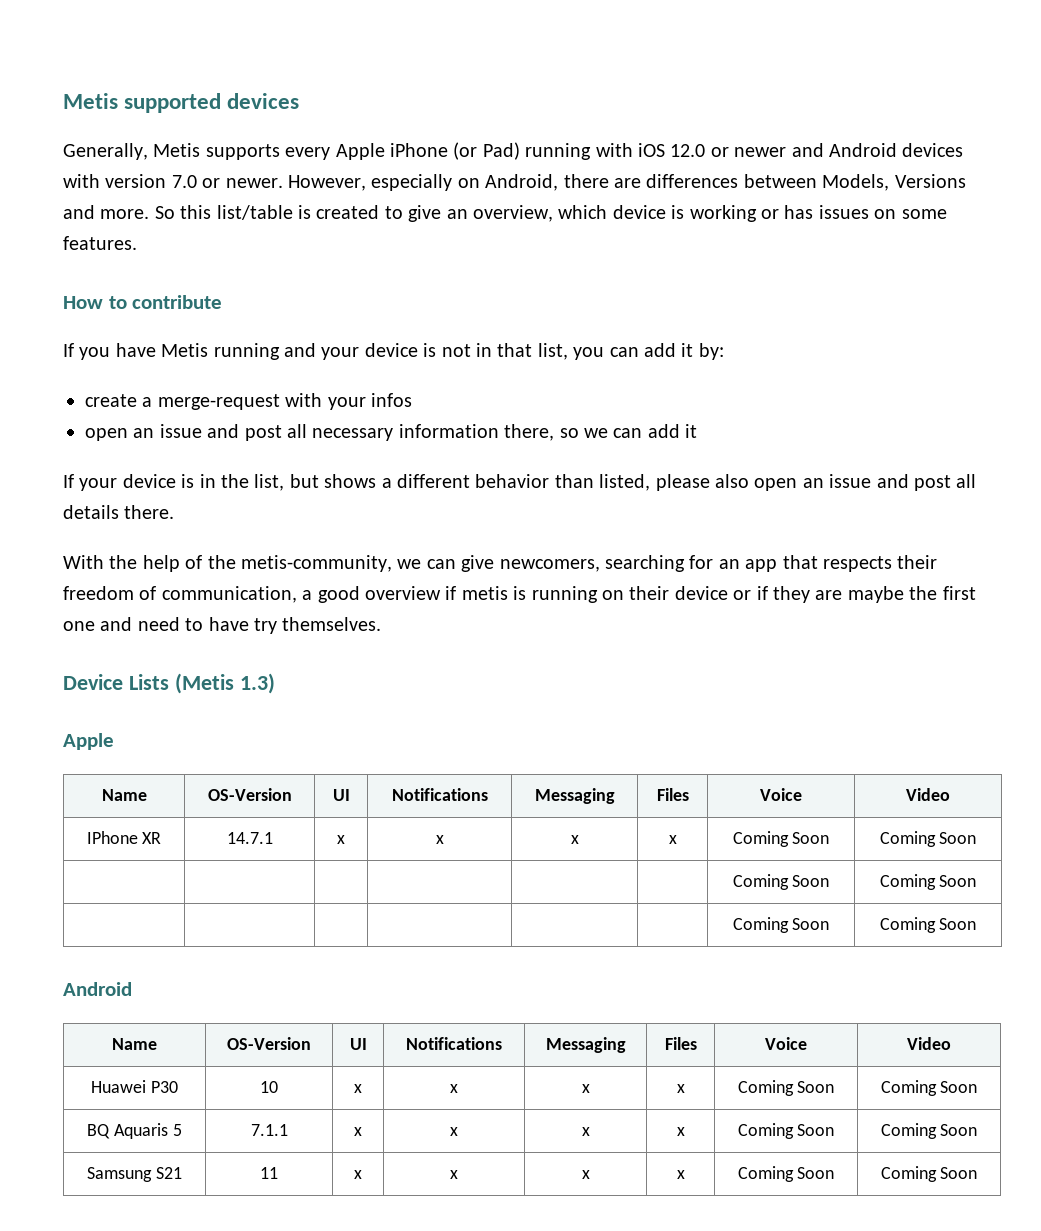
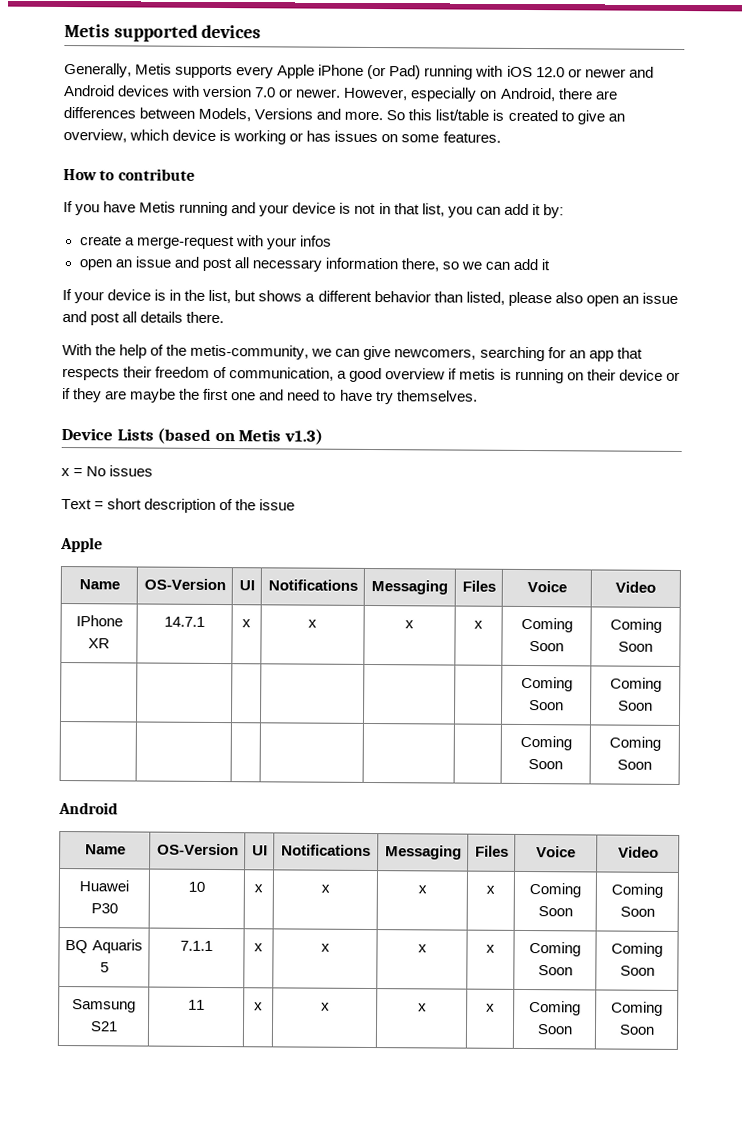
- Device Lists (Metis 1.3)
+ Device Lists (based on Metis v1.3)
+ x = No issues
+ Text = short description of the issue

